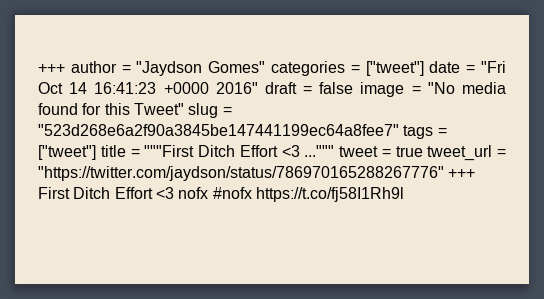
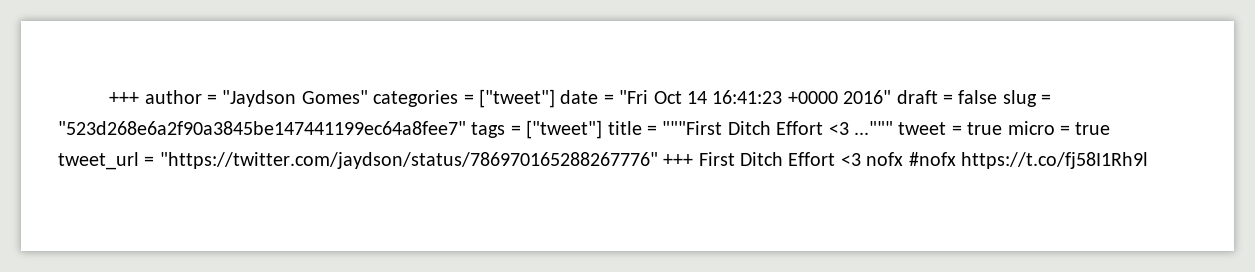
- +++ author = "Jaydson Gomes" categories = ["tweet"] date = "Fri Oct 14 16:41:23 +0000 2016" draft = false image = "No media found for this Tweet" slug = "523d268e6a2f90a3845be147441199ec64a8fee7" tags = ["tweet"] title = """First Ditch Effort <3 ...""" tweet = true tweet_url = "https://twitter.com/jaydson/status/786970165288267776" +++ First Ditch Effort <3 nofx #nofx https://t.co/fj58I1Rh9l
+ +++ author = "Jaydson Gomes" categories = ["tweet"] date = "Fri Oct 14 16:41:23 +0000 2016" draft = false slug = "523d268e6a2f90a3845be147441199ec64a8fee7" tags = ["tweet"] title = """First Ditch Effort <3 ...""" tweet = true micro = true tweet_url = "https://twitter.com/jaydson/status/786970165288267776" +++ First Ditch Effort <3 nofx #nofx https://t.co/fj58I1Rh9l

